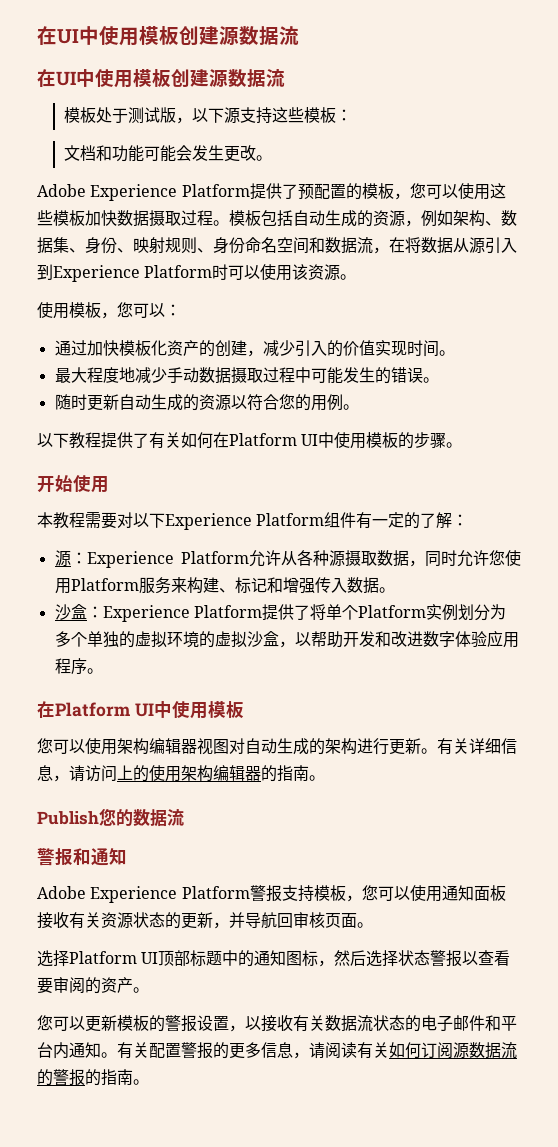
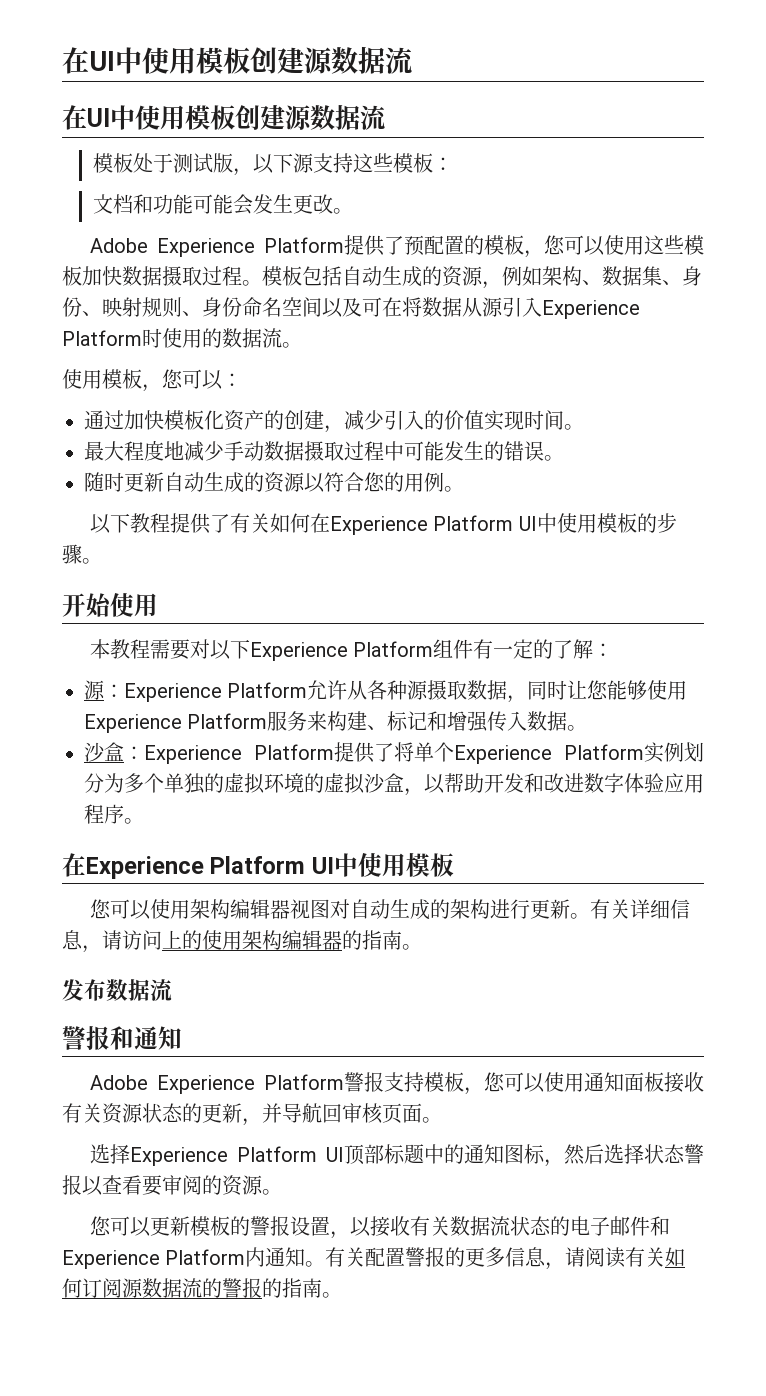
- 模板包括自动生成的资源，例如架构、数据集、身份、映射规则、身份命名空间和数据流，在将数据从源引入到Experience Platform时可以使用该资源。
+ 模板包括自动生成的资源，例如架构、数据集、身份、映射规则、身份命名空间以及可在将数据从源引入Experience Platform时使用的数据流。
- 以下教程提供了有关如何在Platform UI中使用模板的步骤。
+ 以下教程提供了有关如何在Experience Platform UI中使用模板的步骤。
- 源：Experience Platform允许从各种源摄取数据，同时允许您使用Platform服务来构建、标记和增强传入数据。
+ 源：Experience Platform允许从各种源摄取数据，同时让您能够使用Experience Platform服务来构建、标记和增强传入数据。
- 沙盒：Experience Platform提供了将单个Platform实例划分为多个单独的虚拟环境的虚拟沙盒，以帮助开发和改进数字体验应用程序。
- 在Platform UI中使用模板
+ 沙盒：Experience Platform提供了将单个Experience Platform实例划分为多个单独的虚拟环境的虚拟沙盒，以帮助开发和改进数字体验应用程序。
+ 在Experience Platform UI中使用模板
- Publish您的数据流
+ 发布数据流
- 选择Platform UI顶部标题中的通知图标，然后选择状态警报以查看要审阅的资产。
+ 选择Experience Platform UI顶部标题中的通知图标，然后选择状态警报以查看要审阅的资源。
- 您可以更新模板的警报设置，以接收有关数据流状态的电子邮件和平台内通知。
+ 您可以更新模板的警报设置，以接收有关数据流状态的电子邮件和Experience Platform内通知。

